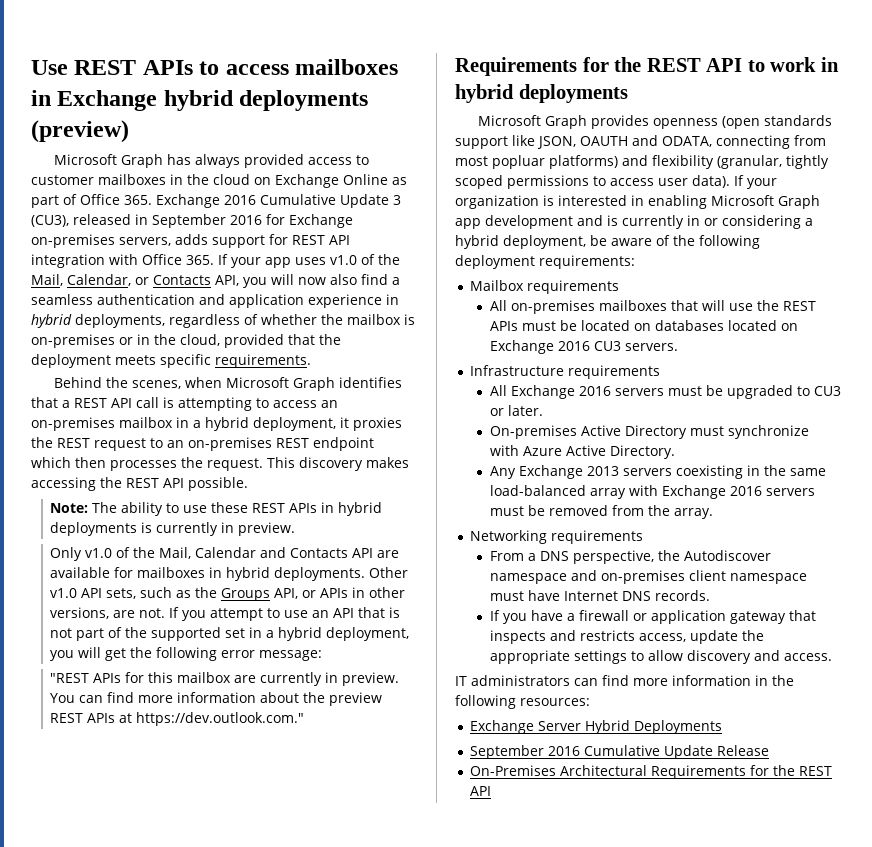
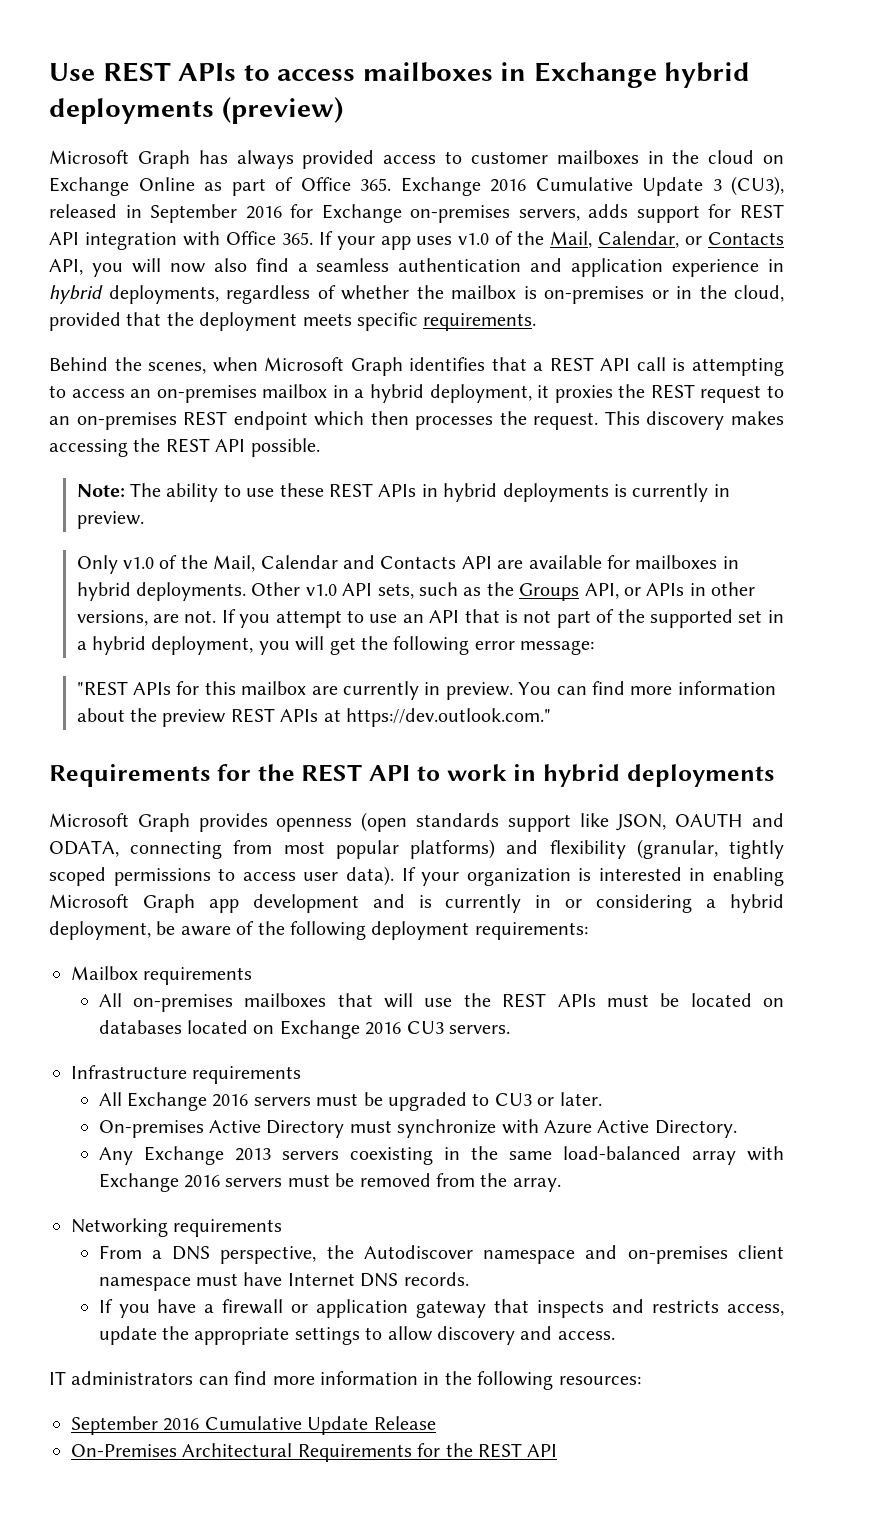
- Microsoft Graph provides openness (open standards support like JSON, OAUTH and ODATA, connecting from most popluar platforms) and flexibility (granular, tightly scoped permissions to access user data).
+ Microsoft Graph provides openness (open standards support like JSON, OAUTH and ODATA, connecting from most popular platforms) and flexibility (granular, tightly scoped permissions to access user data).
- Exchange Server Hybrid Deployments

